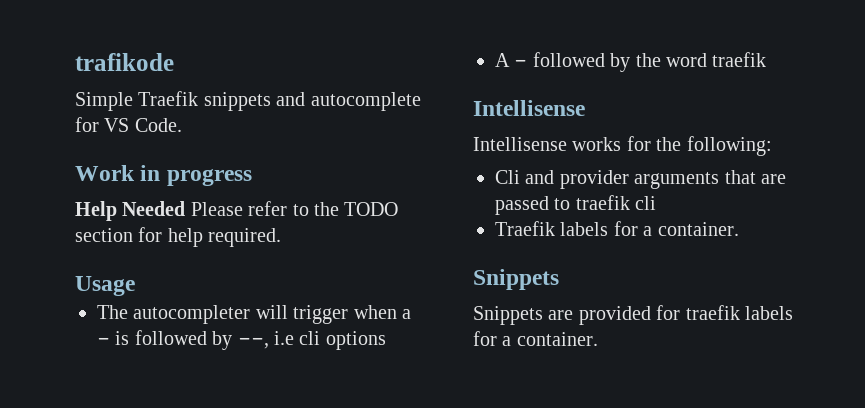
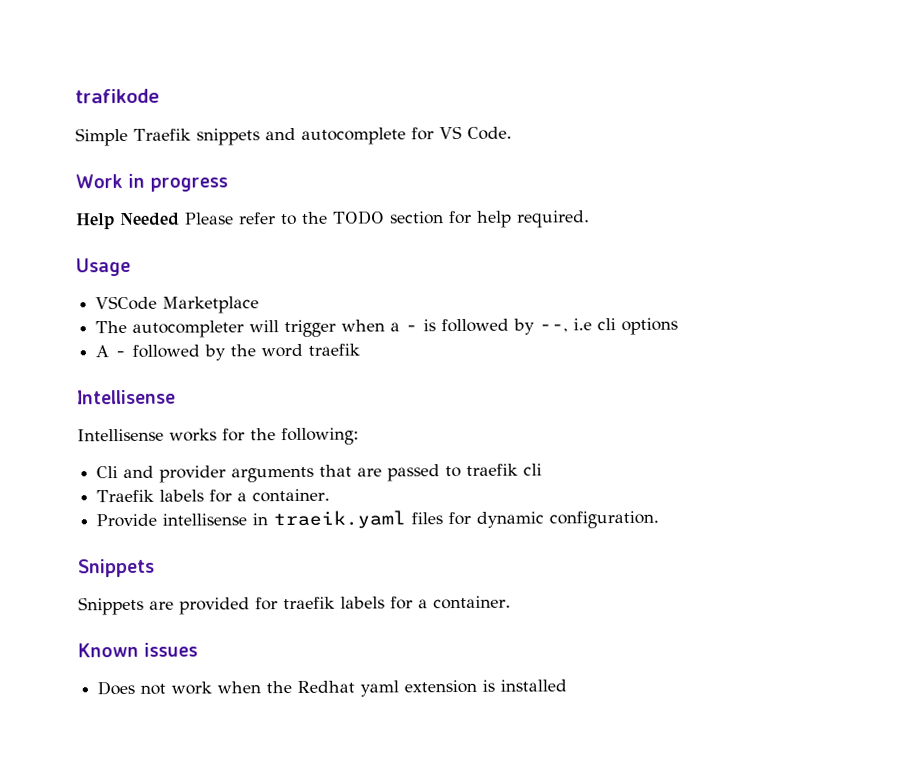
+ VSCode Marketplace
+ Provide intellisense in traeik.yaml files for dynamic configuration.
+ Known issues
+ Does not work when the Redhat yaml extension is installed

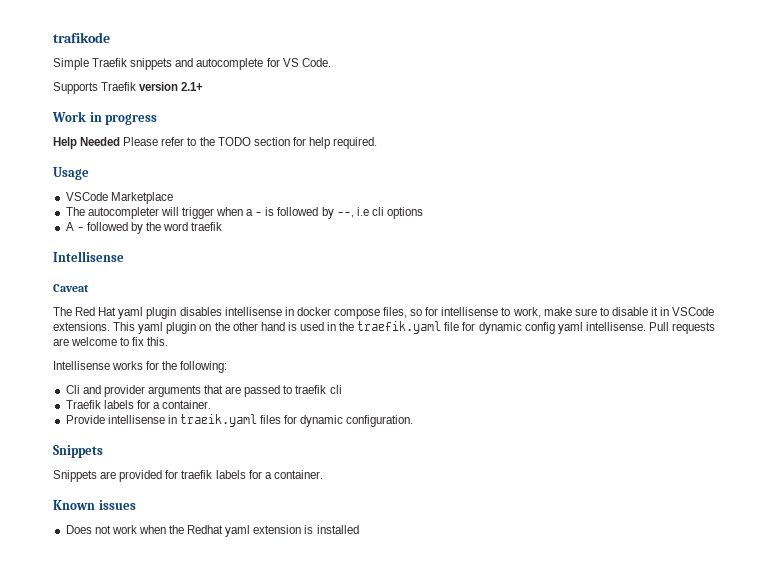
+ Supports Traefik version 2.1+
+ Caveat
+ The Red Hat yaml plugin disables intellisense in docker compose files, so for intellisense to work, make sure to disable it in VSCode extensions. This yaml plugin on the other hand is used in the traefik.yaml file for dynamic config yaml intellisense. Pull requests are welcome to fix this.

